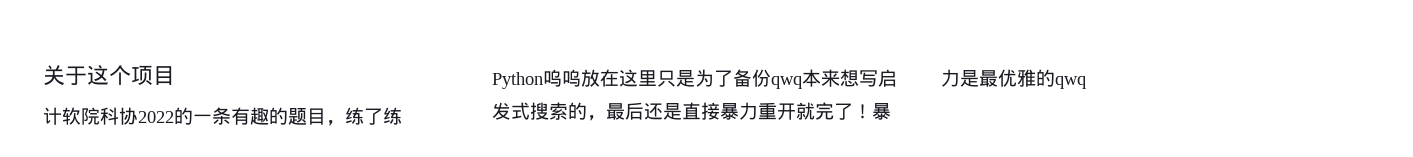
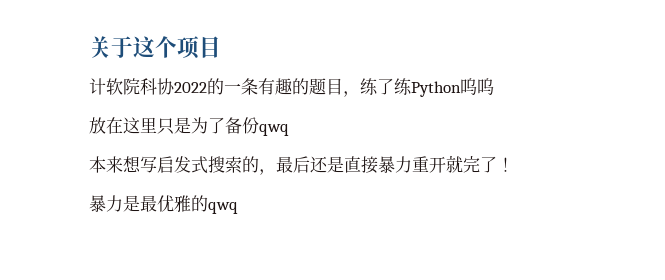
- 计软院科协2022的一条有趣的题目，练了练Python呜呜放在这里只是为了备份qwq本来想写启发式搜索的，最后还是直接暴力重开就完了！暴力是最优雅的qwq
+ 计软院科协2022的一条有趣的题目，练了练Python呜呜
+ 放在这里只是为了备份qwq
+ 本来想写启发式搜索的，最后还是直接暴力重开就完了！
+ 暴力是最优雅的qwq

